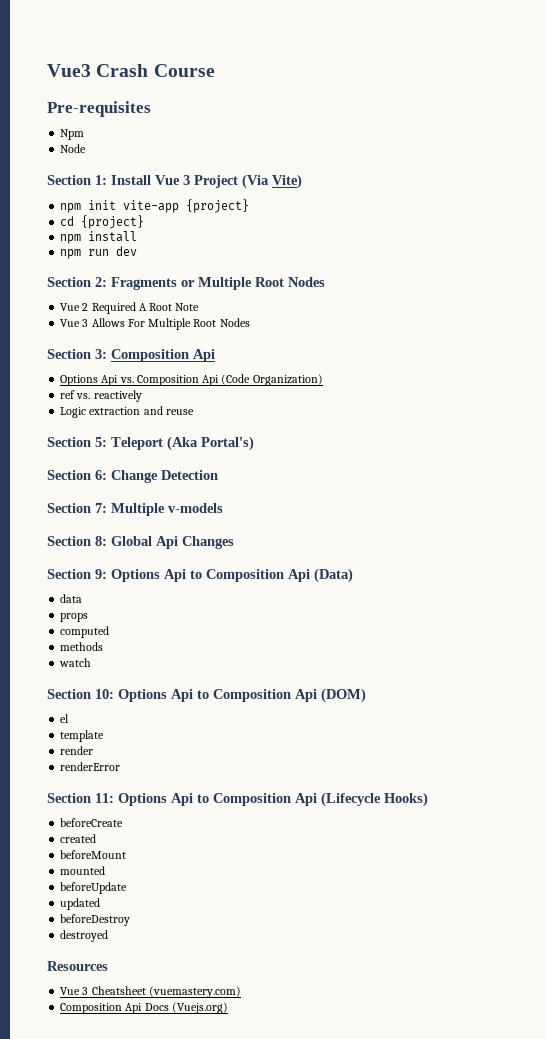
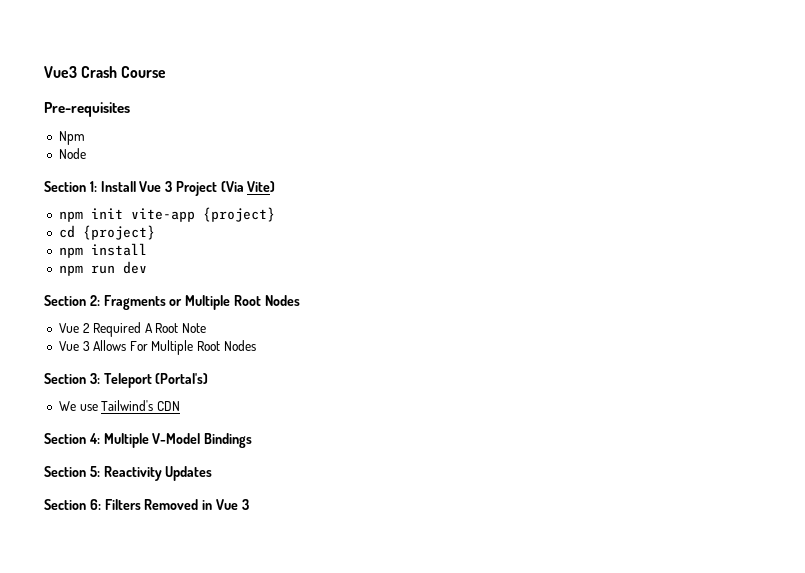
- Section 3: Composition Api
- Options Api vs. Composition Api (Code Organization)
- ref vs. reactively
- Logic extraction and reuse
+ Section 3: Teleport (Portal's)
+ We use Tailwind's CDN
+ Section 4: Multiple V-Model Bindings
- Section 5: Teleport (Aka Portal's)
+ Section 5: Reactivity Updates
- Section 6: Change Detection
- Section 7: Multiple v-models
- Section 8: Global Api Changes
- Section 9: Options Api to Composition Api (Data)
- data
- props
- computed
- methods
- watch
- Section 10: Options Api to Composition Api (DOM)
- el
- template
- render
- renderError
- Section 11: Options Api to Composition Api (Lifecycle Hooks)
- beforeCreate
- created
- beforeMount
- mounted
- beforeUpdate
- updated
- beforeDestroy
- destroyed
- Resources
- Vue 3 Cheatsheet (vuemastery.com)
- Composition Api Docs (Vuejs.org)
+ Section 6: Filters Removed in Vue 3

